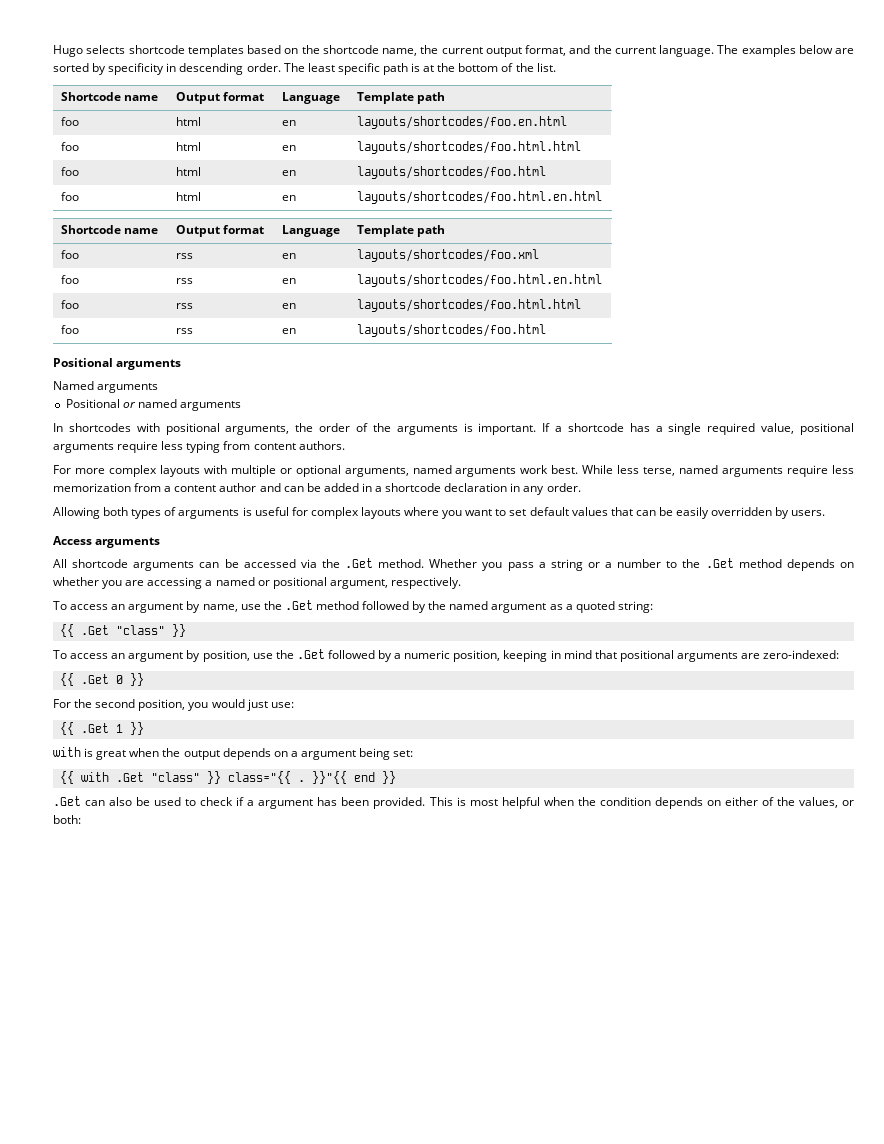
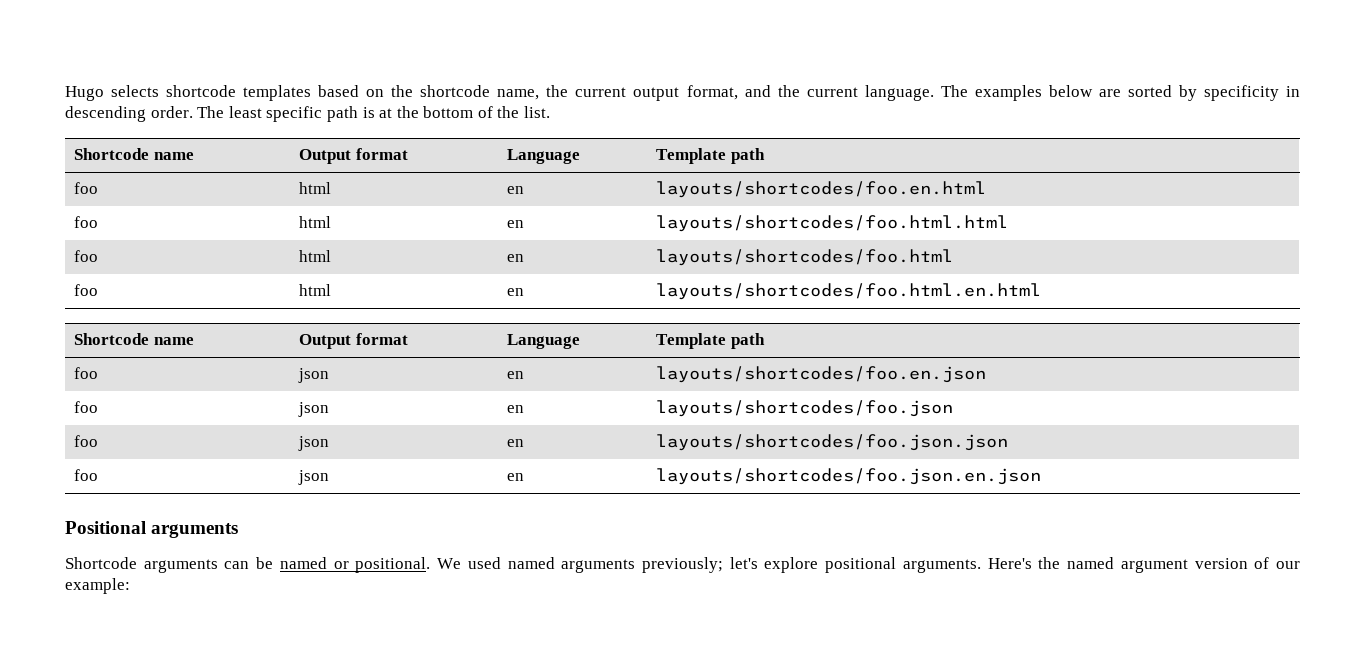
- foo | rss | en | layouts/shortcodes/foo.xml
- foo | rss | en | layouts/shortcodes/foo.html.en.html
- foo | rss | en | layouts/shortcodes/foo.html.html
- foo | rss | en | layouts/shortcodes/foo.html
+ foo | json | en | layouts/shortcodes/foo.en.json
+ foo | json | en | layouts/shortcodes/foo.json
+ foo | json | en | layouts/shortcodes/foo.json.json
+ foo | json | en | layouts/shortcodes/foo.json.en.json
- Named arguments
- Positional or named arguments
- In shortcodes with positional arguments, the order of the arguments is important. If a shortcode has a single required value, positional arguments require less typing from content authors.
- For more complex layouts with multiple or optional arguments, named arguments work best. While less terse, named arguments require less memorization from a content author and can be added in a shortcode declaration in any order.
- Allowing both types of arguments is useful for complex layouts where you want to set default values that can be easily overridden by users.
- Access arguments
- All shortcode arguments can be accessed via the .Get method. Whether you pass a string or a number to the .Get method depends on whether you are accessing a named or positional argument, respectively.
- To access an argument by name, use the .Get method followed by the named argument as a quoted string:
- {{ .Get "class" }}
- To access an argument by position, use the .Get followed by a numeric position, keeping in mind that positional arguments are zero-indexed:
- {{ .Get 0 }}
- For the second position, you would just use:
- {{ .Get 1 }}
- with is great when the output depends on a argument being set:
- {{ with .Get "class" }} class="{{ . }}"{{ end }}
- .Get can also be used to check if a argument has been provided. This is most helpful when the condition depends on either of the values, or both:
+ Shortcode arguments can be named or positional. We used named arguments previously; let's explore positional arguments. Here's the named argument version of our example:

